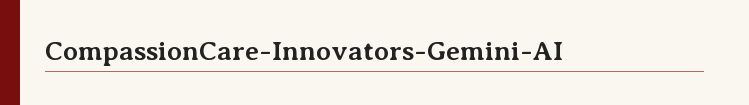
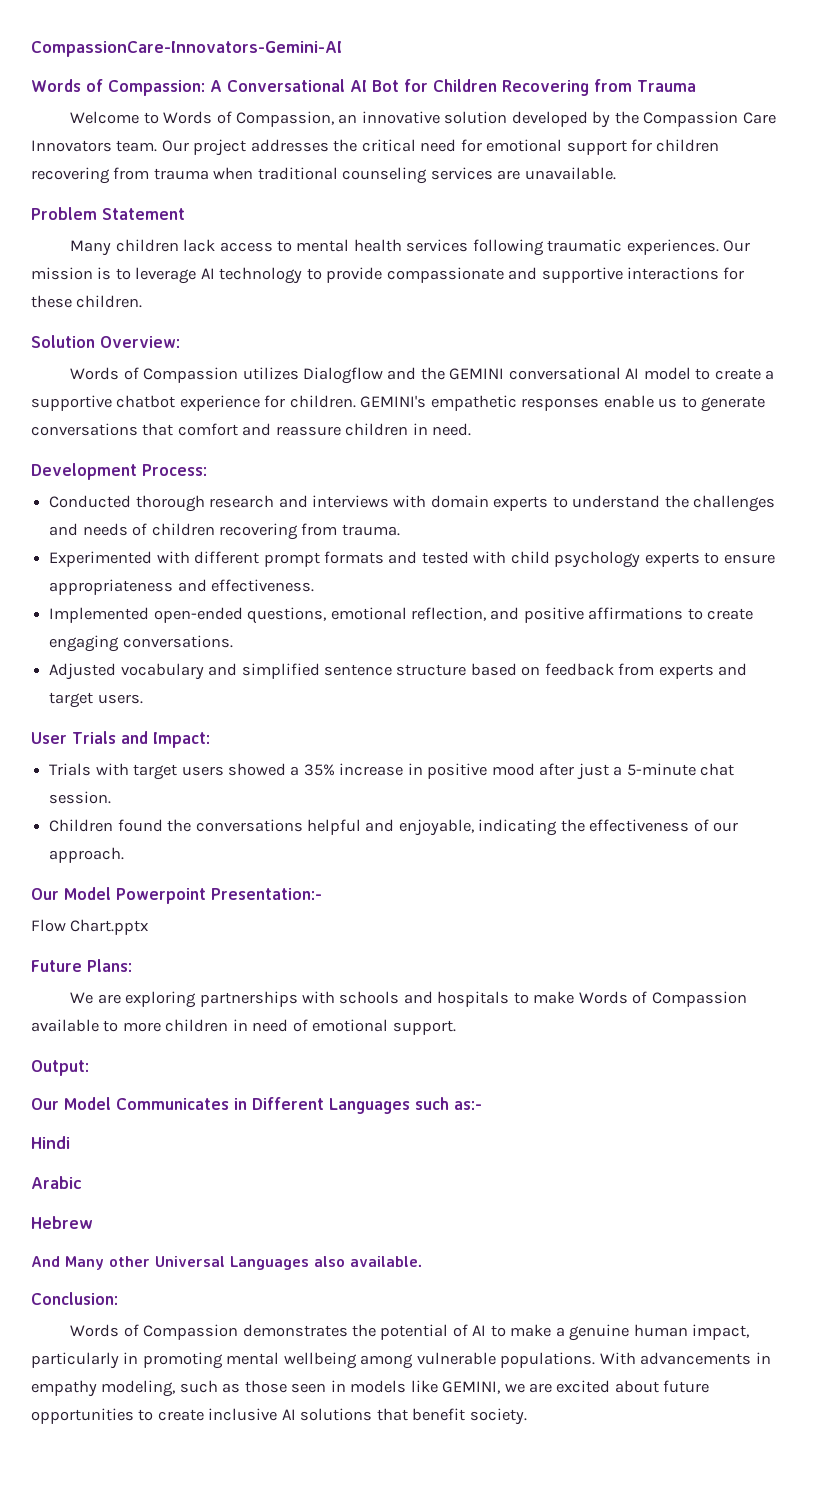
+ Words of Compassion: A Conversational AI Bot for Children Recovering from Trauma
+ Welcome to Words of Compassion, an innovative solution developed by the Compassion Care Innovators team. Our project addresses the critical need for emotional support for children recovering from trauma when traditional counseling services are unavailable.
+ Problem Statement
+ Many children lack access to mental health services following traumatic experiences. Our mission is to leverage AI technology to provide compassionate and supportive interactions for these children.
+ Solution Overview:
+ Words of Compassion utilizes Dialogflow and the GEMINI conversational AI model to create a supportive chatbot experience for children. GEMINI's empathetic responses enable us to generate conversations that comfort and reassure children in need.
+ Development Process:
+ Conducted thorough research and interviews with domain experts to understand the challenges and needs of children recovering from trauma.
+ Experimented with different prompt formats and tested with child psychology experts to ensure appropriateness and effectiveness.
+ Implemented open-ended questions, emotional reflection, and positive affirmations to create engaging conversations.
+ Adjusted vocabulary and simplified sentence structure based on feedback from experts and target users.
+ User Trials and Impact:
+ Trials with target users showed a 35% increase in positive mood after just a 5-minute chat session.
+ Children found the conversations helpful and enjoyable, indicating the effectiveness of our approach.
+ Our Model Powerpoint Presentation:-
+ Flow Chart.pptx
+ Future Plans:
+ We are exploring partnerships with schools and hospitals to make Words of Compassion available to more children in need of emotional support.
+ Output:
+ Our Model Communicates in Different Languages such as:-
+ Hindi
+ Arabic
+ Hebrew
+ And Many other Universal Languages also available.
+ Conclusion:
+ Words of Compassion demonstrates the potential of AI to make a genuine human impact, particularly in promoting mental wellbeing among vulnerable populations. With advancements in empathy modeling, such as those seen in models like GEMINI, we are excited about future opportunities to create inclusive AI solutions that benefit society.

